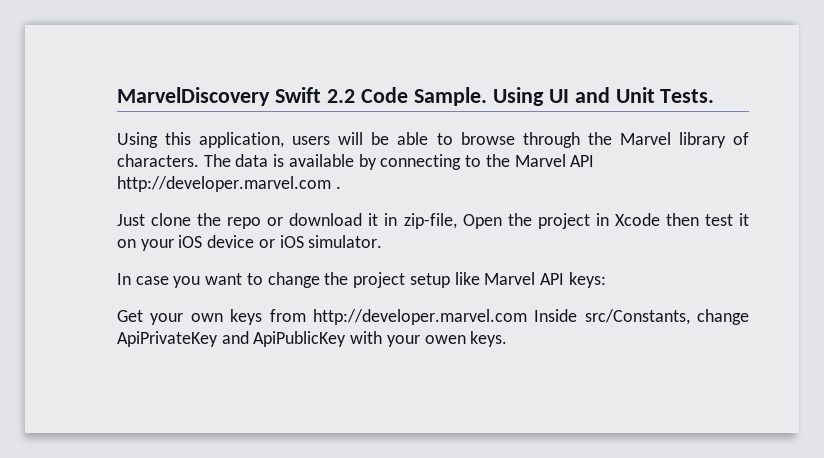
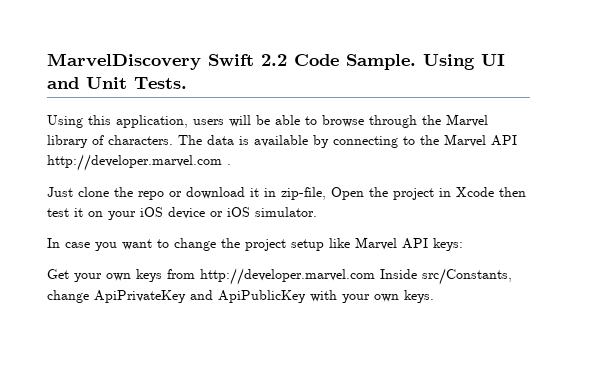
- Get your own keys from http://developer.marvel.com Inside src/Constants, change ApiPrivateKey and ApiPublicKey with your owen keys.
+ Get your own keys from http://developer.marvel.com Inside src/Constants, change ApiPrivateKey and ApiPublicKey with your own keys.

